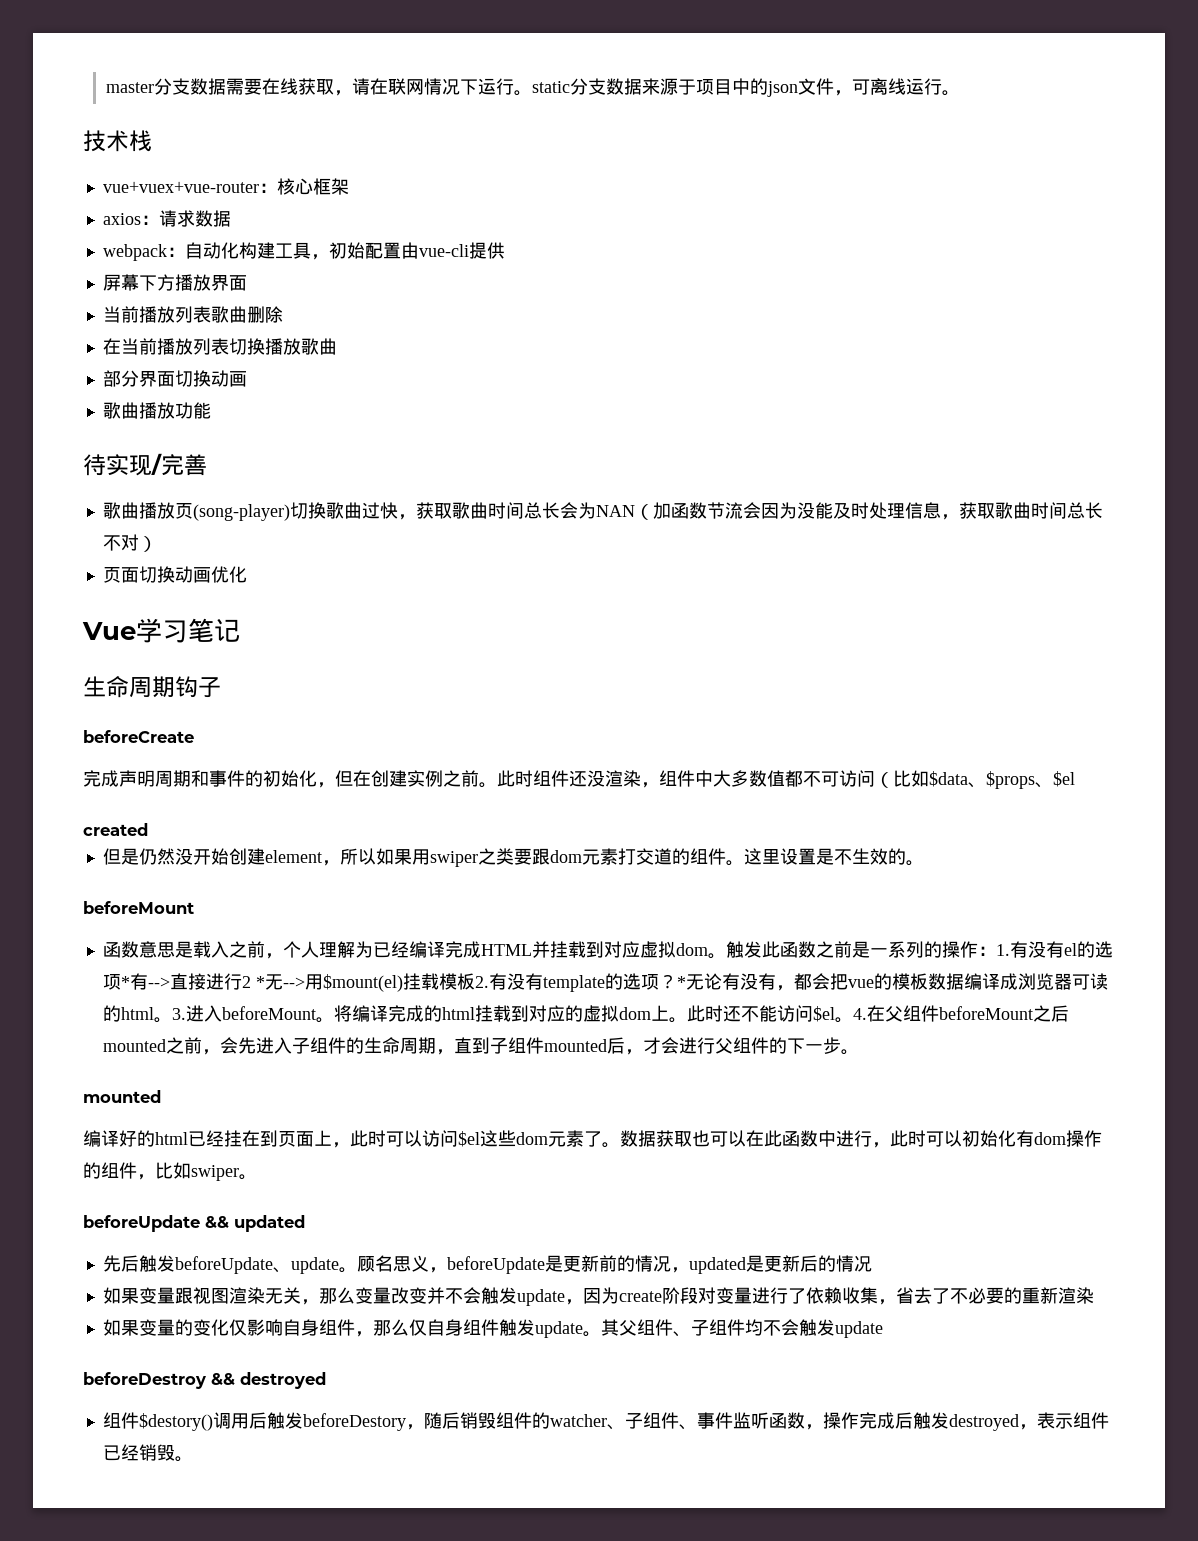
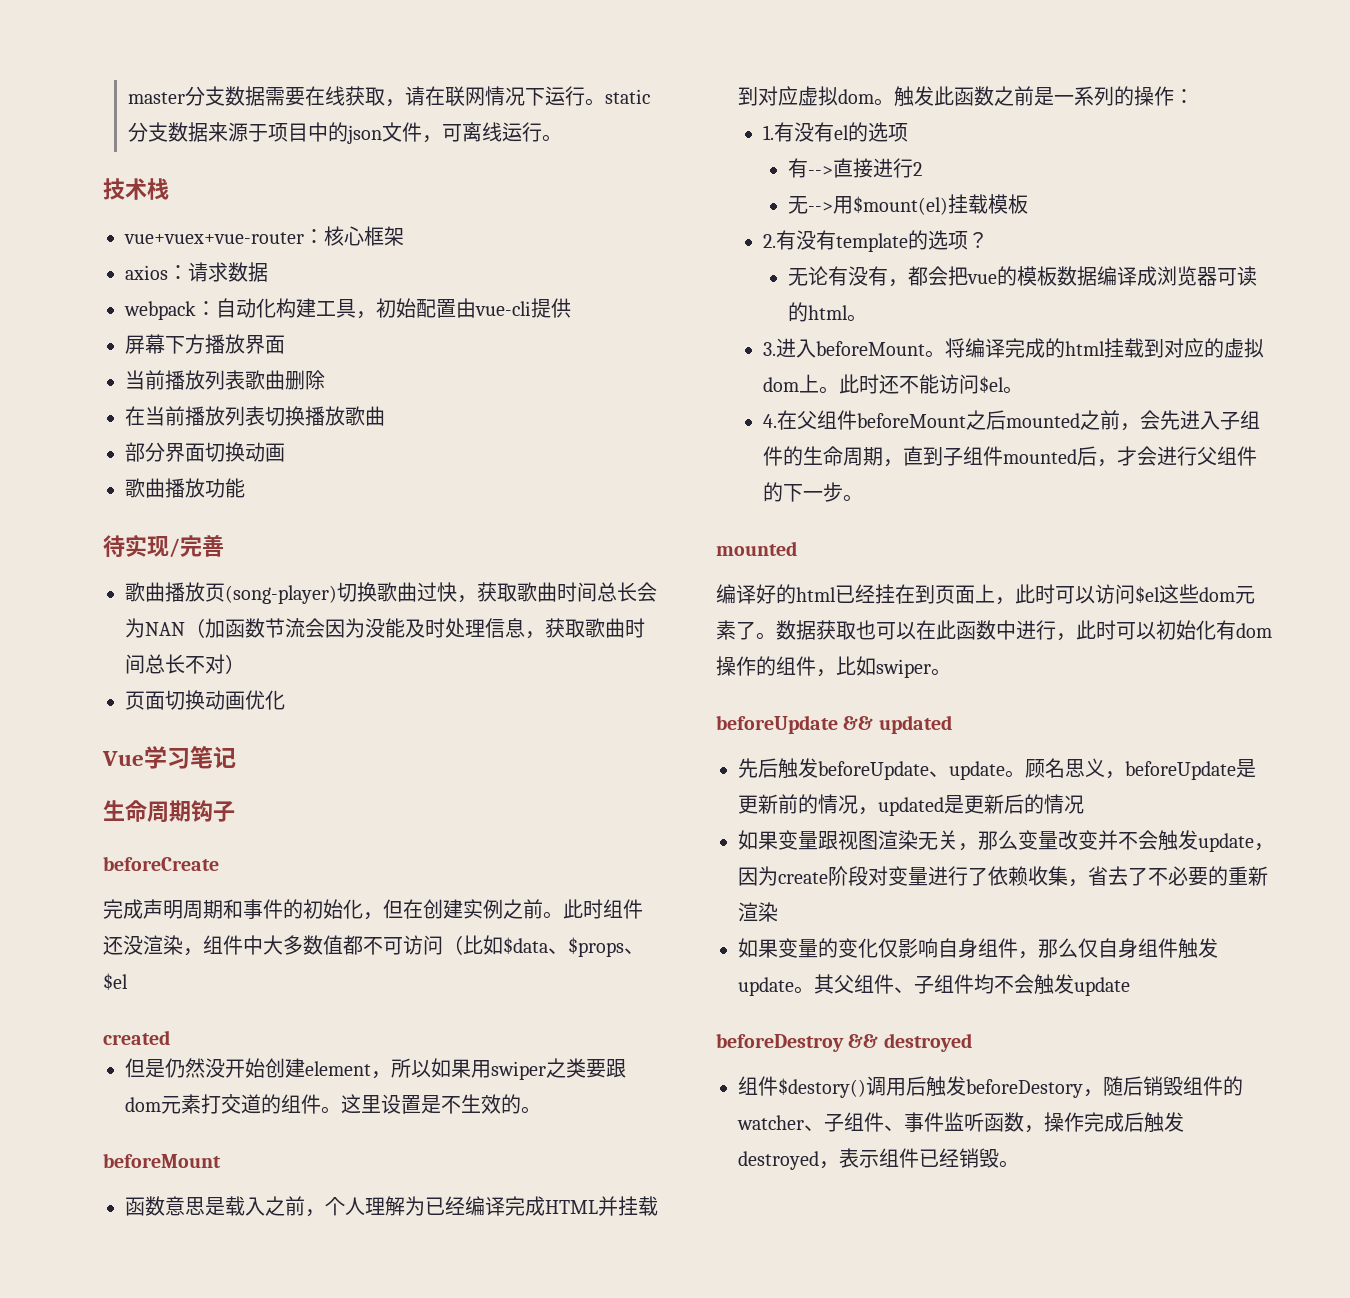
- 触发此函数之前是一系列的操作：1.有没有el的选项*有-->直接进行2 *无-->用$mount(el)挂载模板2.有没有template的选项？*无论有没有，都会把vue的模板数据编译成浏览器可读的html。3.进入beforeMount。
+ 触发此函数之前是一系列的操作：
+ 1.有没有el的选项
+ 有-->直接进行2
+ 无-->用$mount(el)挂载模板
+ 2.有没有template的选项？
+ 无论有没有，都会把vue的模板数据编译成浏览器可读的html。
+ 3.进入beforeMount。
- 此时还不能访问$el。4.在父组件beforeMount之后mounted之前，会先进入子组件的生命周期，直到子组件mounted后，才会进行父组件的下一步。
+ 此时还不能访问$el。
+ 4.在父组件beforeMount之后mounted之前，会先进入子组件的生命周期，直到子组件mounted后，才会进行父组件的下一步。

